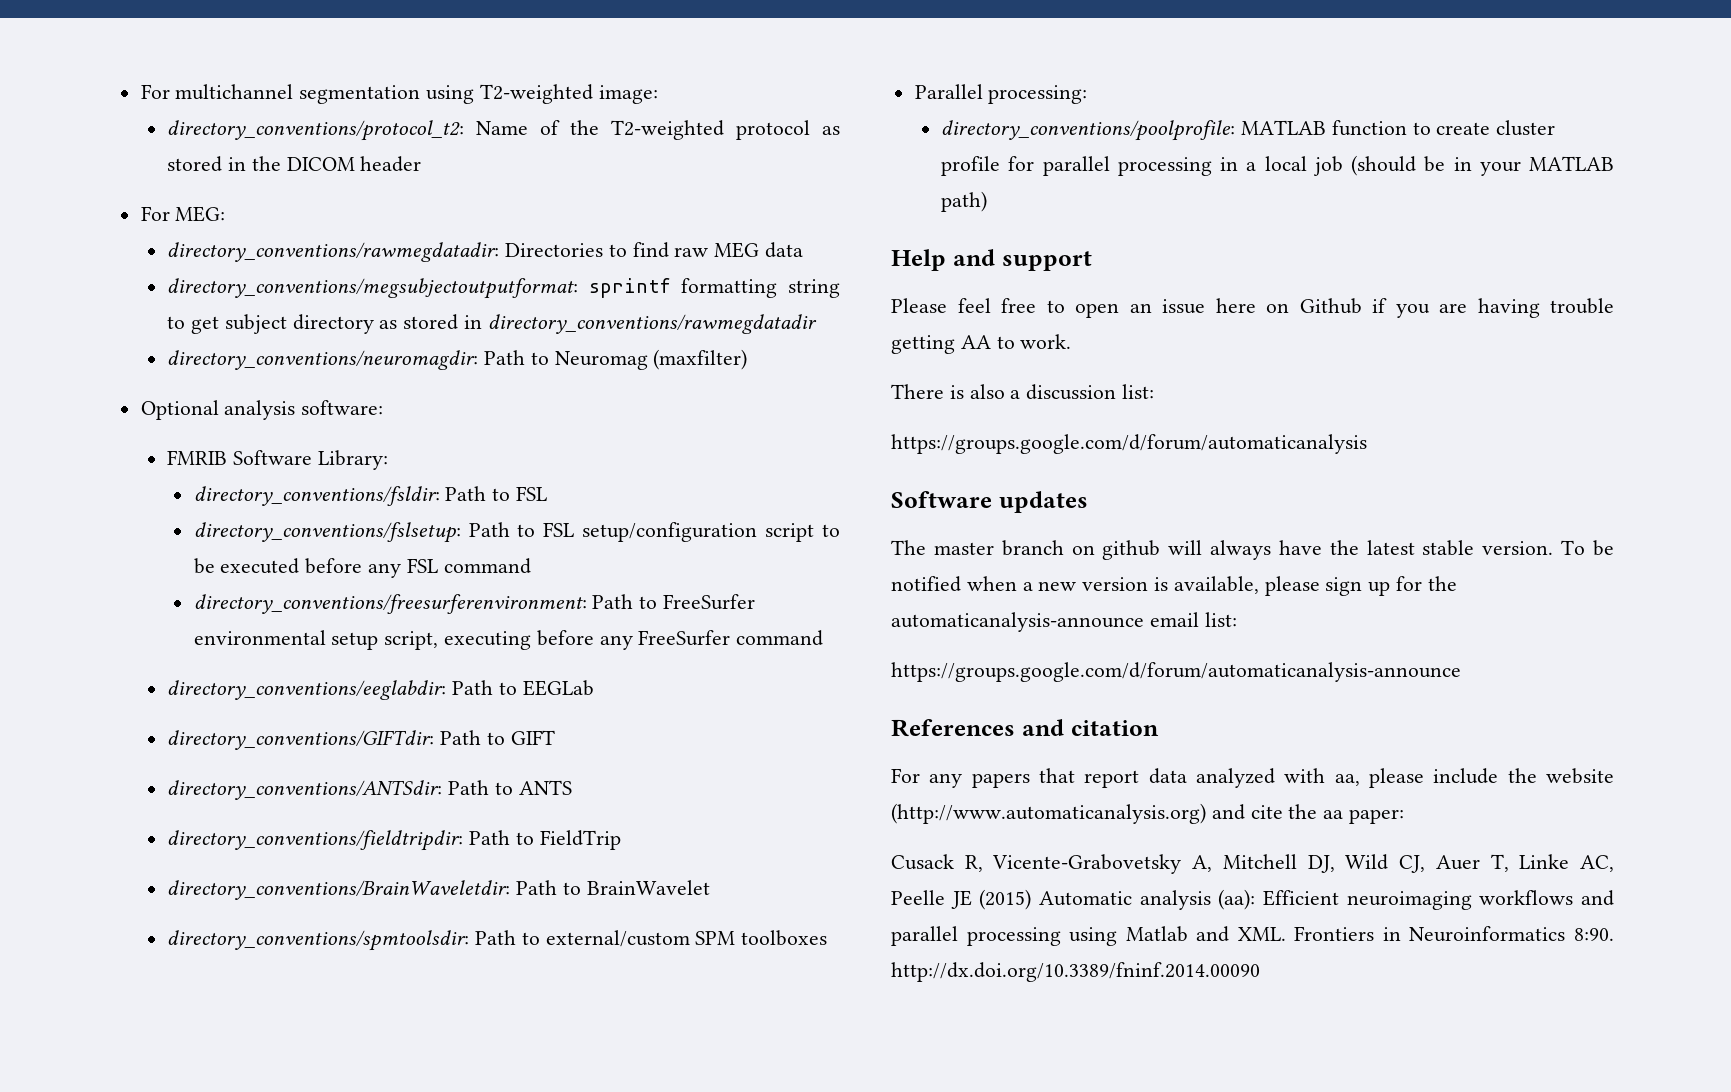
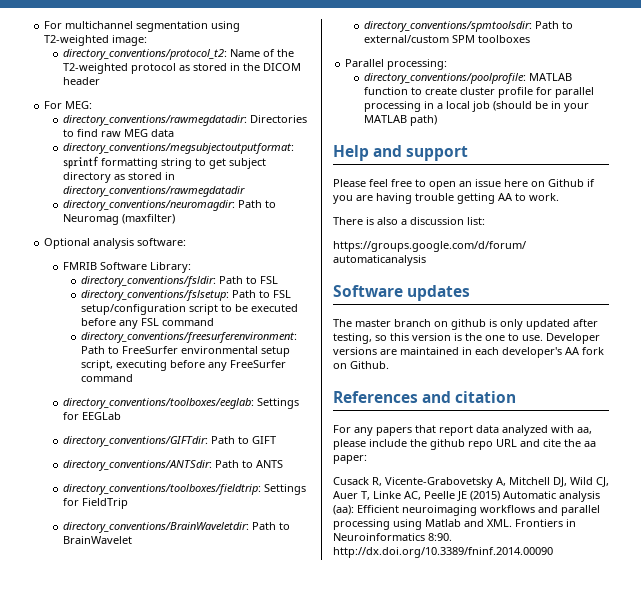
- directory_conventions/eeglabdir: Path to EEGLab
+ directory_conventions/toolboxes/eeglab: Settings for EEGLab
- directory_conventions/fieldtripdir: Path to FieldTrip
+ directory_conventions/toolboxes/fieldtrip: Settings for FieldTrip
- The master branch on github will always have the latest stable version. To be notified when a new version is available, please sign up for the automaticanalysis-announce email list:
- https://groups.google.com/d/forum/automaticanalysis-announce
+ The master branch on github is only updated after testing, so this version is the one to use. Developer versions are maintained in each developer's AA fork on Github.
- For any papers that report data analyzed with aa, please include the website (http://www.automaticanalysis.org) and cite the aa paper:
+ For any papers that report data analyzed with aa, please include the github repo URL and cite the aa paper:

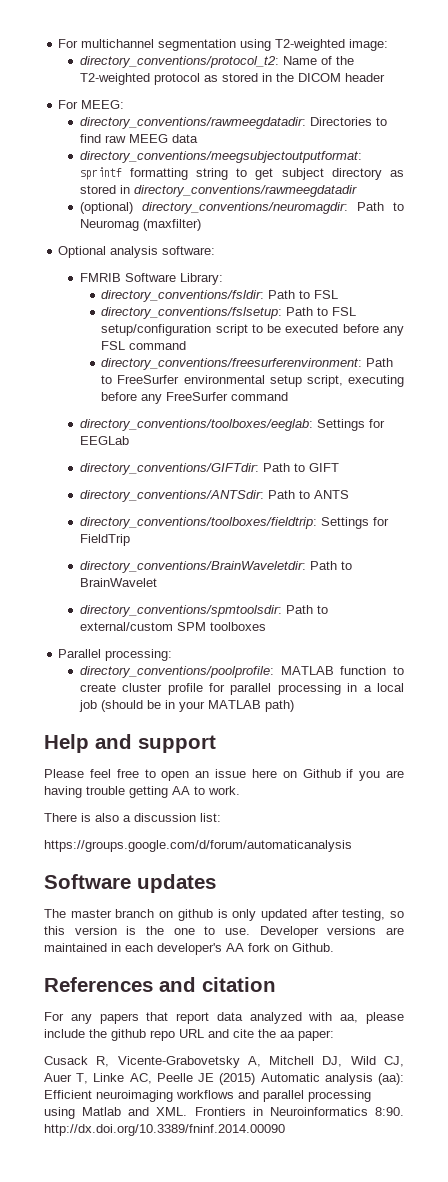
- For MEG:
- directory_conventions/rawmegdatadir: Directories to find raw MEG data
+ For MEEG:
+ directory_conventions/rawmeegdatadir: Directories to find raw MEEG data
- directory_conventions/megsubjectoutputformat: sprintf formatting string to get subject directory as stored in directory_conventions/rawmegdatadir
- directory_conventions/neuromagdir: Path to Neuromag (maxfilter)
+ directory_conventions/meegsubjectoutputformat: sprintf formatting string to get subject directory as stored in directory_conventions/rawmeegdatadir
+ (optional) directory_conventions/neuromagdir: Path to Neuromag (maxfilter)

